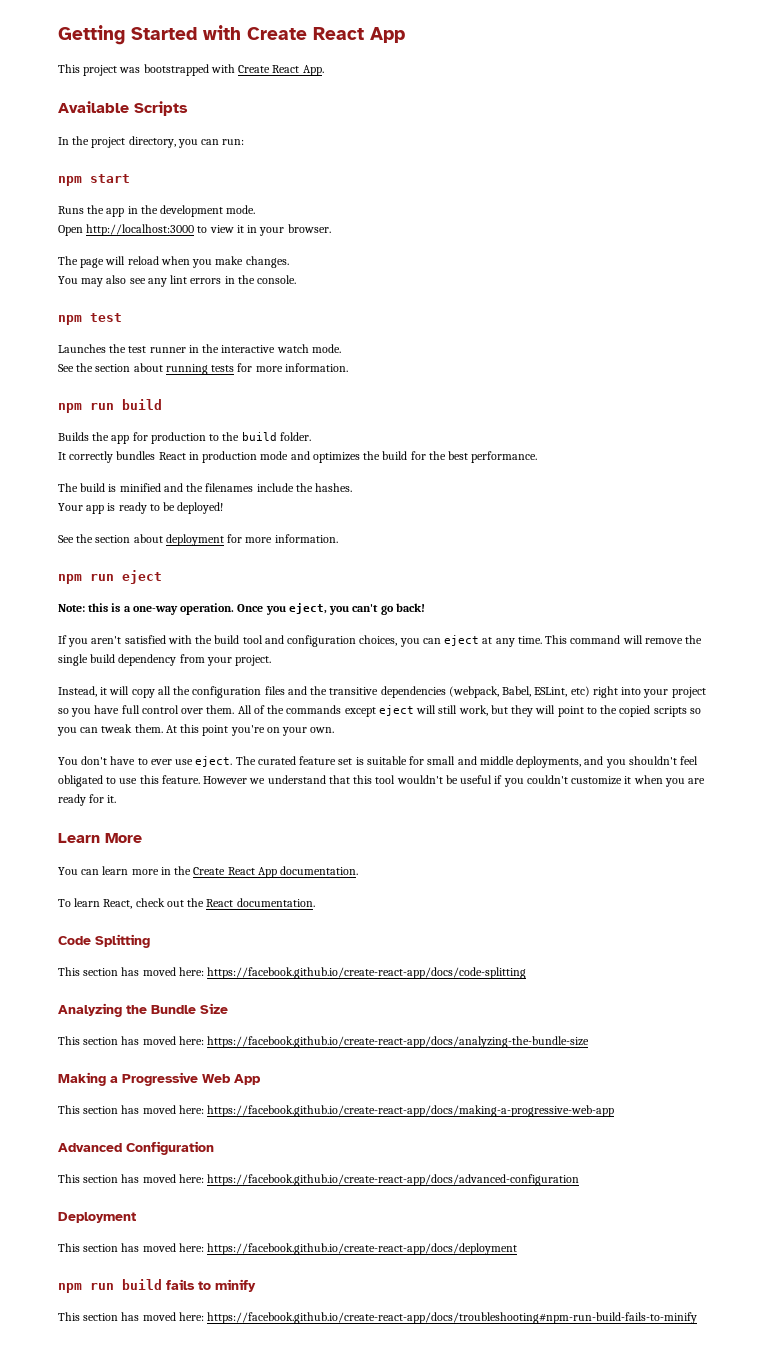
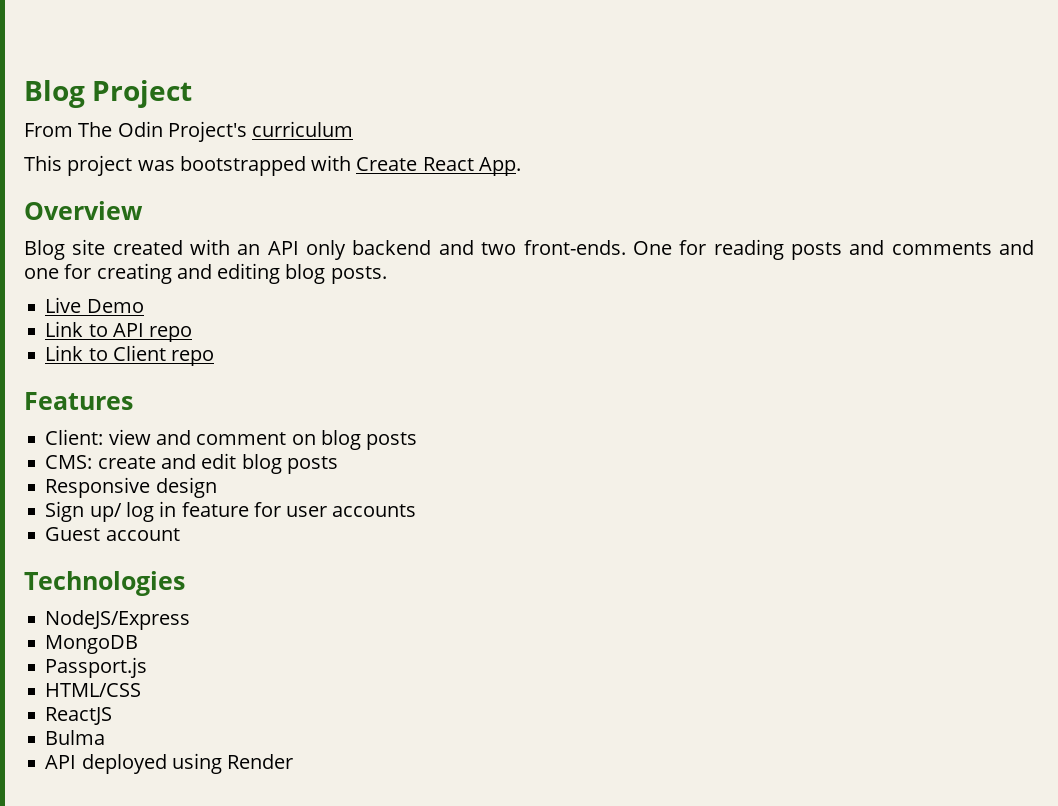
- Getting Started with Create React App
+ Blog Project
+ From The Odin Project's curriculum
- Available Scripts
- In the project directory, you can run:
- npm start
- Runs the app in the development mode.
- Open http://localhost:3000 to view it in your browser.
- The page will reload when you make changes.
- You may also see any lint errors in the console.
- npm test
- Launches the test runner in the interactive watch mode.
- See the section about running tests for more information.
- npm run build
- Builds the app for production to the build folder.
- It correctly bundles React in production mode and optimizes the build for the best performance.
- The build is minified and the filenames include the hashes.
- Your app is ready to be deployed!
- See the section about deployment for more information.
- npm run eject
- Note: this is a one-way operation. Once you eject, you can't go back!
- If you aren't satisfied with the build tool and configuration choices, you can eject at any time. This command will remove the single build dependency from your project.
- Instead, it will copy all the configuration files and the transitive dependencies (webpack, Babel, ESLint, etc) right into your project so you have full control over them. All of the commands except eject will still work, but they will point to the copied scripts so you can tweak them. At this point you're on your own.
- You don't have to ever use eject. The curated feature set is suitable for small and middle deployments, and you shouldn't feel obligated to use this feature. However we understand that this tool wouldn't be useful if you couldn't customize it when you are ready for it.
- Learn More
- You can learn more in the Create React App documentation.
- To learn React, check out the React documentation.
- Code Splitting
- This section has moved here: https://facebook.github.io/create-react-app/docs/code-splitting
- Analyzing the Bundle Size
- This section has moved here: https://facebook.github.io/create-react-app/docs/analyzing-the-bundle-size
- Making a Progressive Web App
- This section has moved here: https://facebook.github.io/create-react-app/docs/making-a-progressive-web-app
- Advanced Configuration
- This section has moved here: https://facebook.github.io/create-react-app/docs/advanced-configuration
- Deployment
- This section has moved here: https://facebook.github.io/create-react-app/docs/deployment
- npm run build fails to minify
- This section has moved here: https://facebook.github.io/create-react-app/docs/troubleshooting#npm-run-build-fails-to-minify
+ Overview
+ Blog site created with an API only backend and two front-ends. One for reading posts and comments and one for creating and editing blog posts.
+ Live Demo
+ Link to API repo
+ Link to Client repo
+ Features
+ Client: view and comment on blog posts
+ CMS: create and edit blog posts
+ Responsive design
+ Sign up/ log in feature for user accounts
+ Guest account
+ Technologies
+ NodeJS/Express
+ MongoDB
+ Passport.js
+ HTML/CSS
+ ReactJS
+ Bulma
+ API deployed using Render

